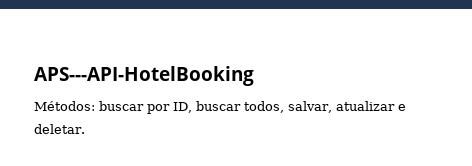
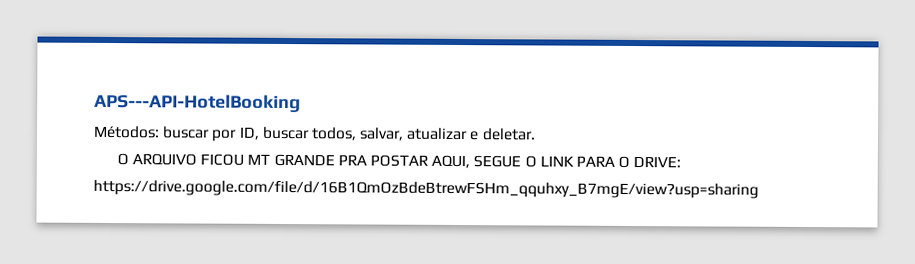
+ O ARQUIVO FICOU MT GRANDE PRA POSTAR AQUI, SEGUE O LINK PARA O DRIVE: https://drive.google.com/file/d/16B1QmOzBdeBtrewFSHm_qquhxy_B7mgE/view?usp=sharing

